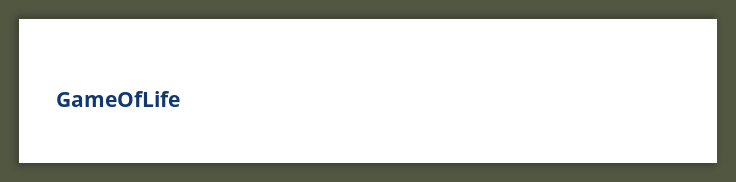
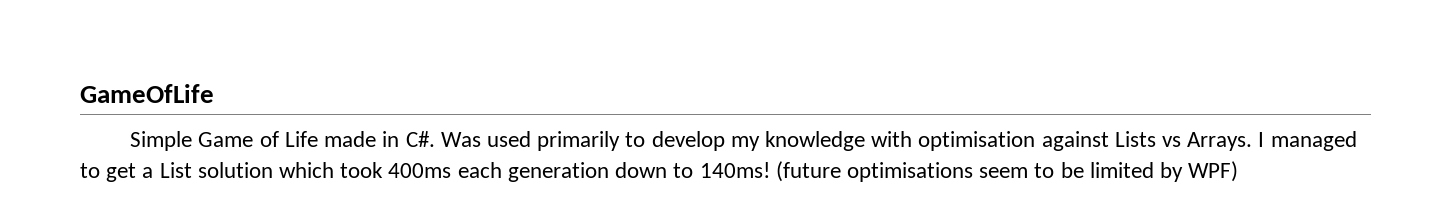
+ Simple Game of Life made in C#. Was used primarily to develop my knowledge with optimisation against Lists vs Arrays. I managed to get a List solution which took 400ms each generation down to 140ms! (future optimisations seem to be limited by WPF)

